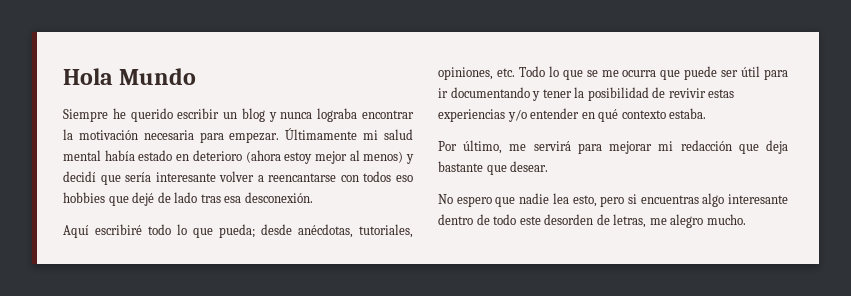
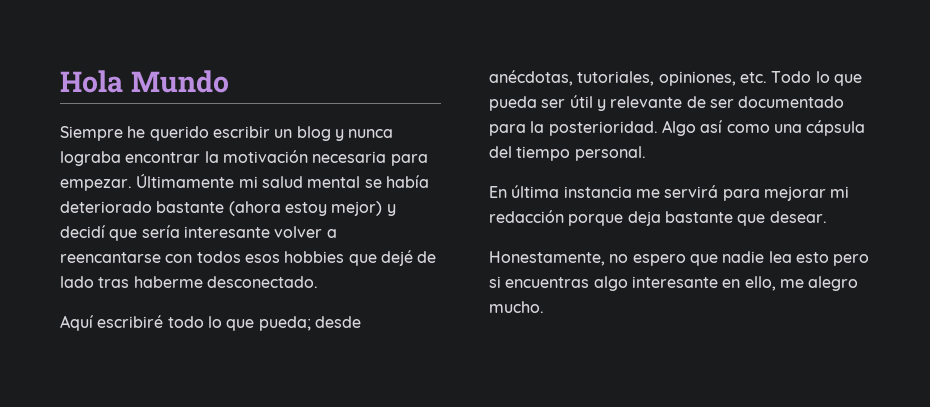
- Últimamente mi salud mental había estado en deterioro (ahora estoy mejor al menos) y decidí que sería interesante volver a reencantarse con todos eso hobbies que dejé de lado tras esa desconexión.
+ Últimamente mi salud mental se había deteriorado bastante (ahora estoy mejor) y decidí que sería interesante volver a reencantarse con todos esos hobbies que dejé de lado tras haberme desconectado.
- Aquí escribiré todo lo que pueda; desde anécdotas, tutoriales, opiniones, etc. Todo lo que se me ocurra que puede ser útil para ir documentando y tener la posibilidad de revivir estas experiencias y/o entender en qué contexto estaba.
- Por último, me servirá para mejorar mi redacción que deja bastante que desear.
+ Aquí escribiré todo lo que pueda; desde anécdotas, tutoriales, opiniones, etc. Todo lo que pueda ser útil y relevante de ser documentado para la posterioridad. Algo así como una cápsula del tiempo personal.
+ En última instancia me servirá para mejorar mi redacción porque deja bastante que desear.
- No espero que nadie lea esto, pero si encuentras algo interesante dentro de todo este desorden de letras, me alegro mucho.
+ Honestamente, no espero que nadie lea esto pero si encuentras algo interesante en ello, me alegro mucho.

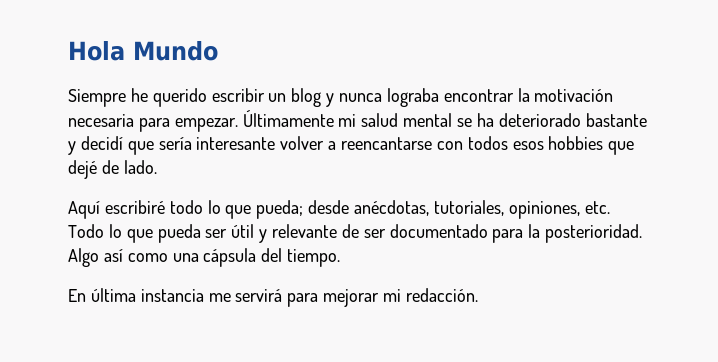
- Últimamente mi salud mental se había deteriorado bastante (ahora estoy mejor) y decidí que sería interesante volver a reencantarse con todos esos hobbies que dejé de lado tras haberme desconectado.
+ Últimamente mi salud mental se ha deteriorado bastante y decidí que sería interesante volver a reencantarse con todos esos hobbies que dejé de lado.
- Algo así como una cápsula del tiempo personal.
+ Algo así como una cápsula del tiempo.
- En última instancia me servirá para mejorar mi redacción porque deja bastante que desear.
- Honestamente, no espero que nadie lea esto pero si encuentras algo interesante en ello, me alegro mucho.
+ En última instancia me servirá para mejorar mi redacción.

